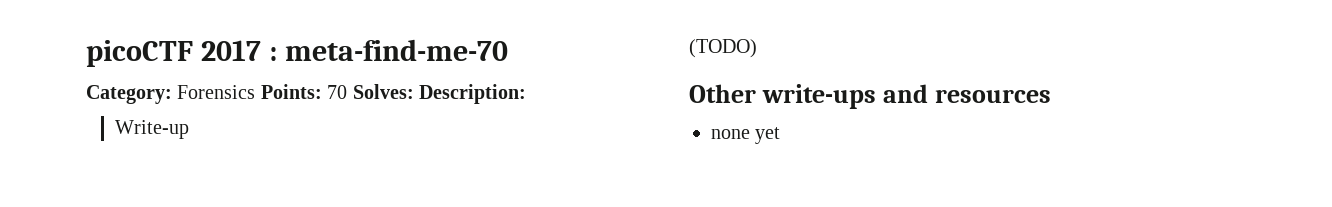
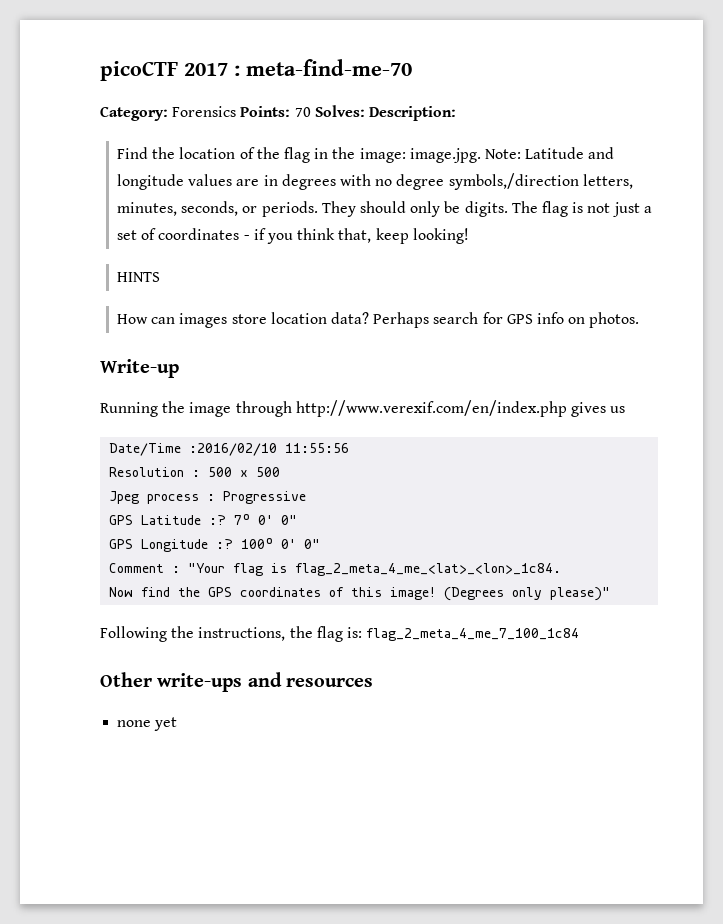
+ Find the location of the flag in the image: image.jpg. Note: Latitude and longitude values are in degrees with no degree symbols,/direction letters, minutes, seconds, or periods. They should only be digits. The flag is not just a set of coordinates - if you think that, keep looking!
+ HINTS
+ How can images store location data? Perhaps search for GPS info on photos.
  Write-up
- (TODO)
+ Running the image through http://www.verexif.com/en/index.php gives us
+ Date/Time :2016/02/10 11:55:56
+ Resolution : 500 x 500
+ Jpeg process : Progressive
+ GPS Latitude :? 7º 0' 0"
+ GPS Longitude :? 100º 0' 0"
+ Comment : "Your flag is flag_2_meta_4_me_<lat>_<lon>_1c84.
+ Now find the GPS coordinates of this image! (Degrees only please)"
+ Following the instructions, the flag is: flag_2_meta_4_me_7_100_1c84

